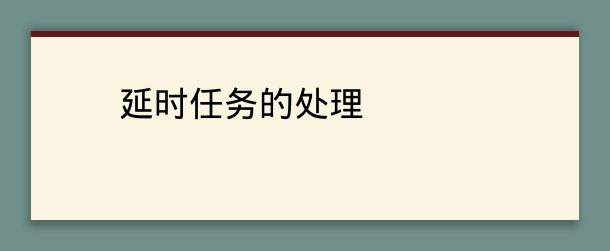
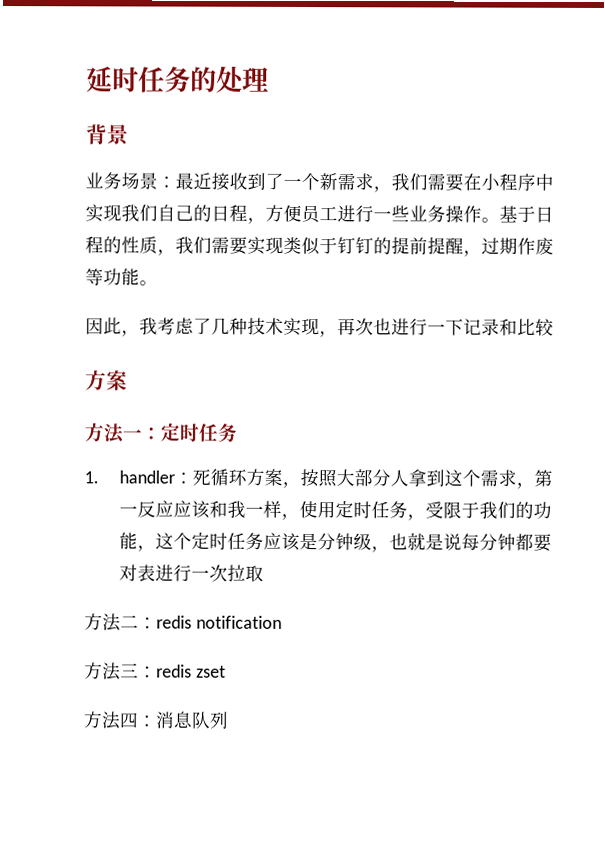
+ 背景
+ 业务场景：最近接收到了一个新需求，我们需要在小程序中实现我们自己的日程，方便员工进行一些业务操作。基于日程的性质，我们需要实现类似于钉钉的提前提醒，过期作废等功能。
+ 因此，我考虑了几种技术实现，再次也进行一下记录和比较
+ 方案
+ 方法一：定时任务
+ 1. handler：死循环方案，按照大部分人拿到这个需求，第一反应应该和我一样，使用定时任务，受限于我们的功能，这个定时任务应该是分钟级，也就是说每分钟都要对表进行一次拉取
+ 方法二：redis notification
+ 方法三：redis zset
+ 方法四：消息队列

